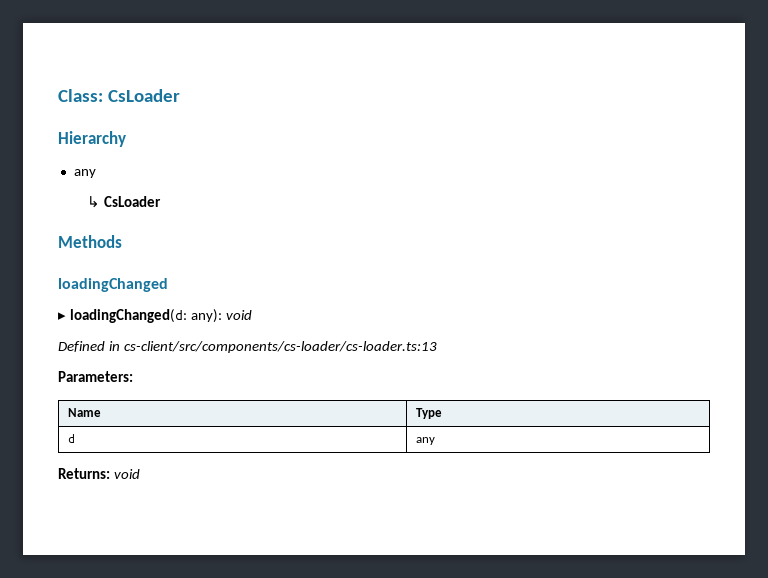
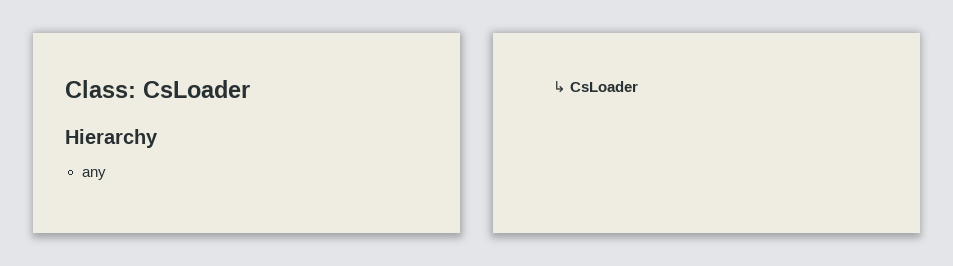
- Methods
- loadingChanged
- ▸ loadingChanged(d: any): void
- Defined in cs-client/src/components/cs-loader/cs-loader.ts:13
- Parameters:
- Name | Type
- d | any
- Returns: void

